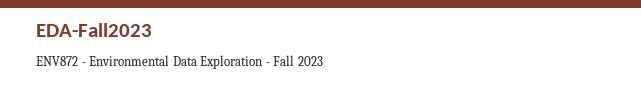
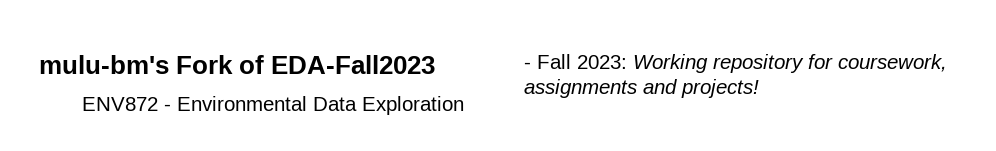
- EDA-Fall2023
+ mulu-bm's Fork of EDA-Fall2023
- ENV872 - Environmental Data Exploration - Fall 2023
+ ENV872 - Environmental Data Exploration - Fall 2023: Working repository for coursework, assignments and projects!

